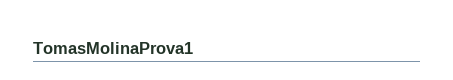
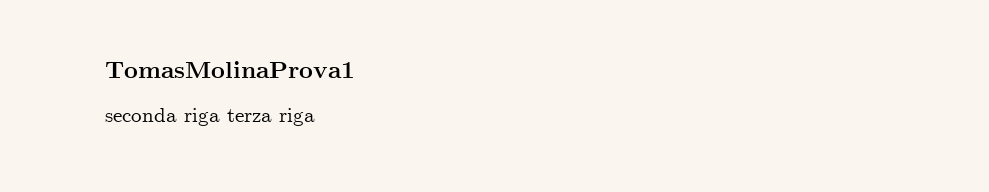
+ seconda riga terza riga

